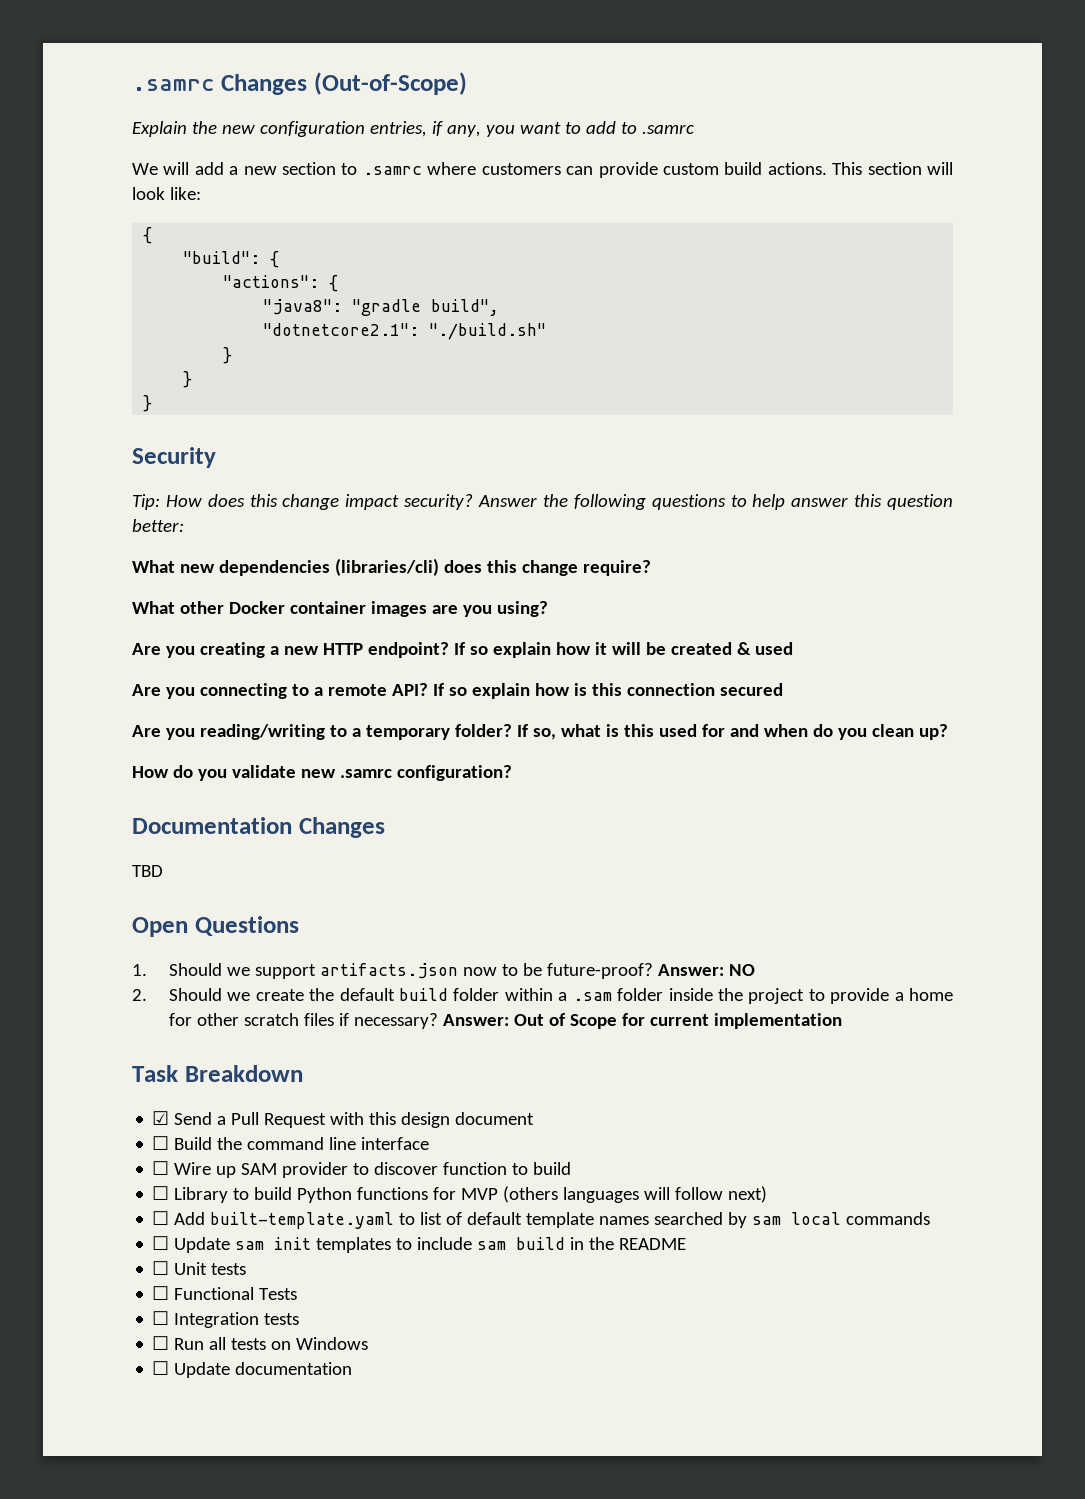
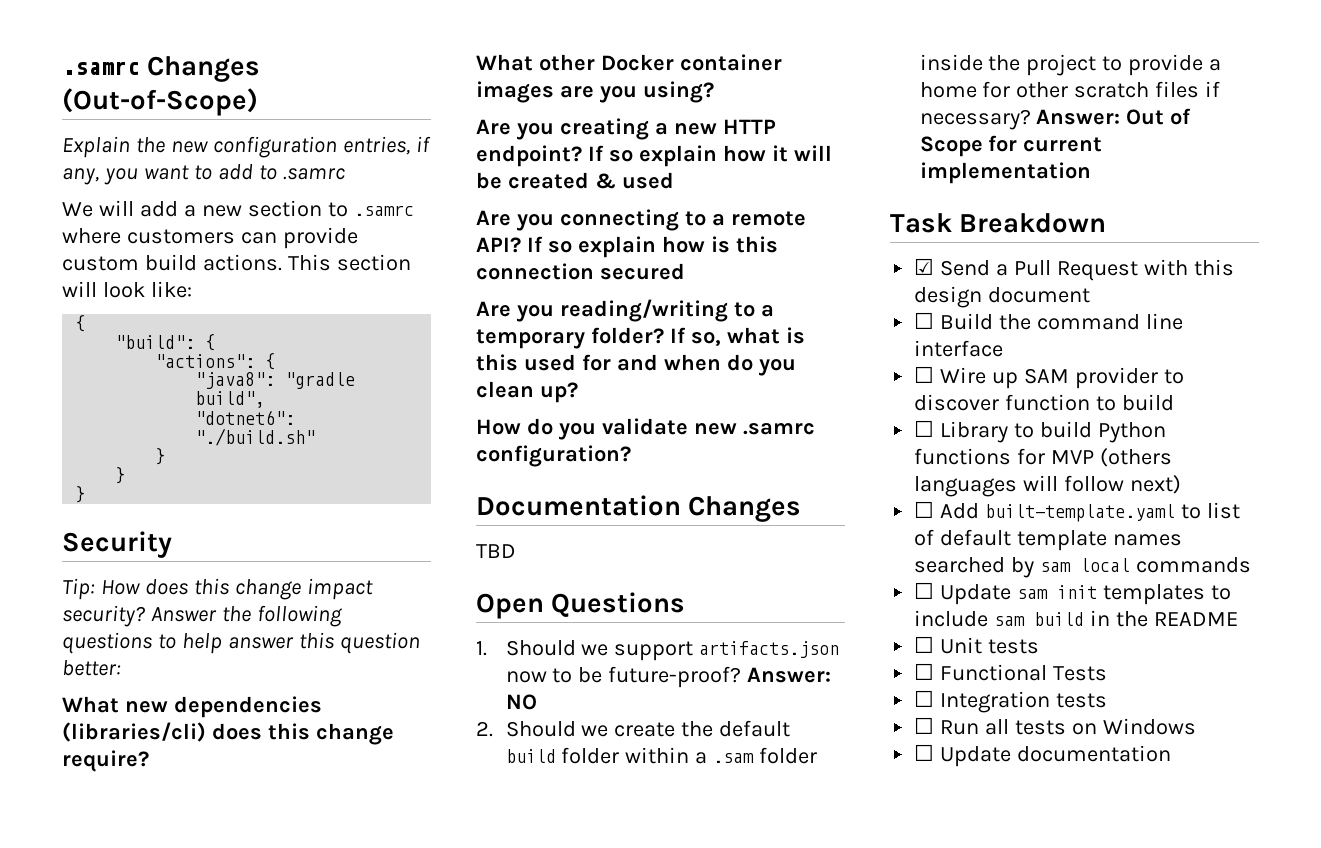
- "dotnetcore2.1": "./build.sh"
+ "dotnet6": "./build.sh"

